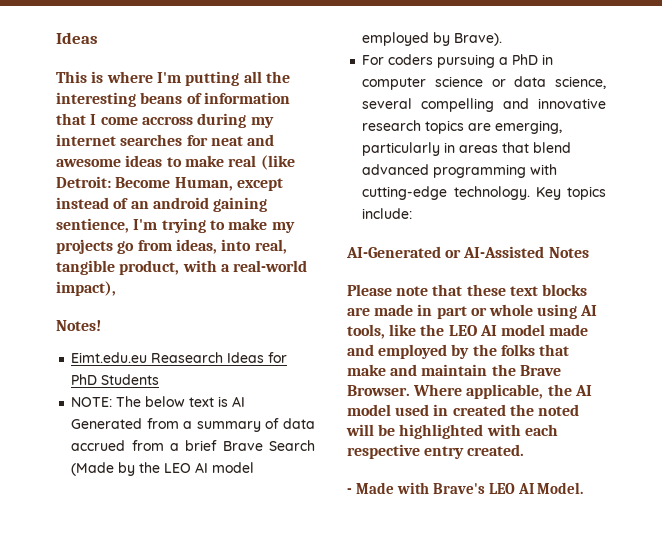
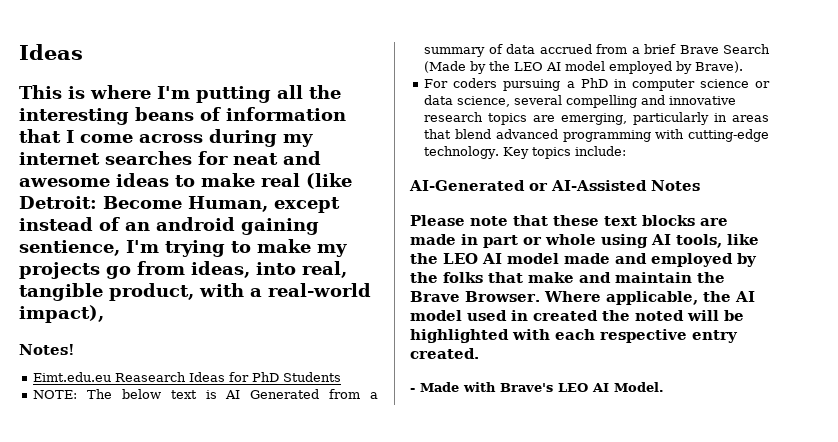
- This is where I'm putting all the interesting beans of information that I come accross during my internet searches for neat and awesome ideas to make real (like Detroit: Become Human, except instead of an android gaining sentience, I'm trying to make my projects go from ideas, into real, tangible product, with a real-world impact),
+ This is where I'm putting all the interesting beans of information that I come across during my internet searches for neat and awesome ideas to make real (like Detroit: Become Human, except instead of an android gaining sentience, I'm trying to make my projects go from ideas, into real, tangible product, with a real-world impact),

